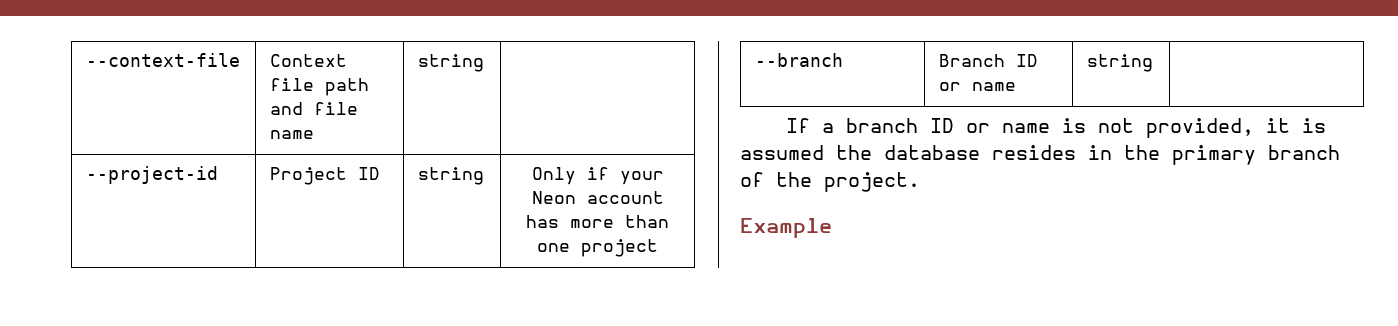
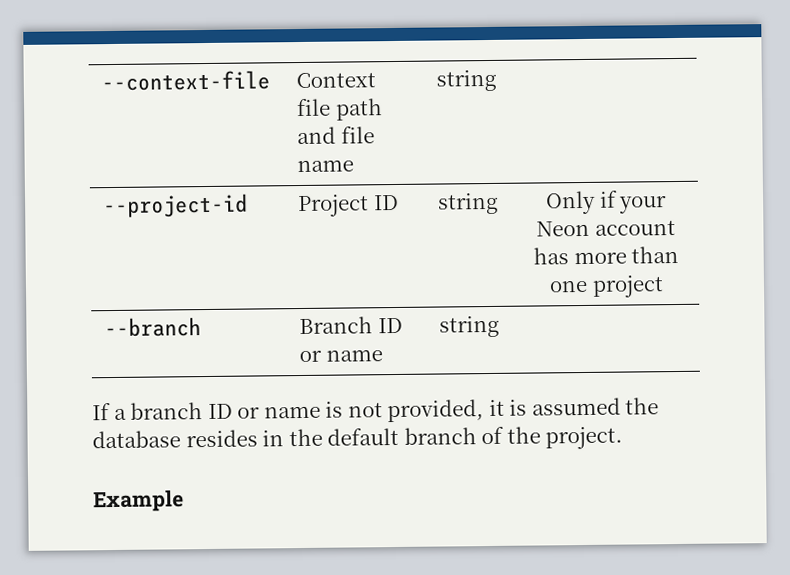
- If a branch ID or name is not provided, it is assumed the database resides in the primary branch of the project.
+ If a branch ID or name is not provided, it is assumed the database resides in the default branch of the project.

